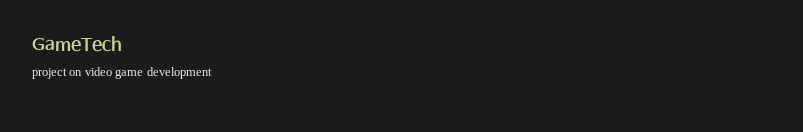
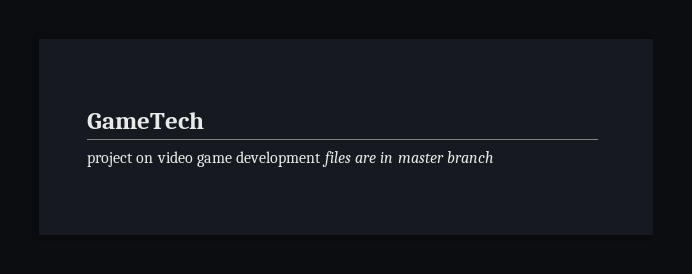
- project on video game development
+ project on video game development files are in master branch

